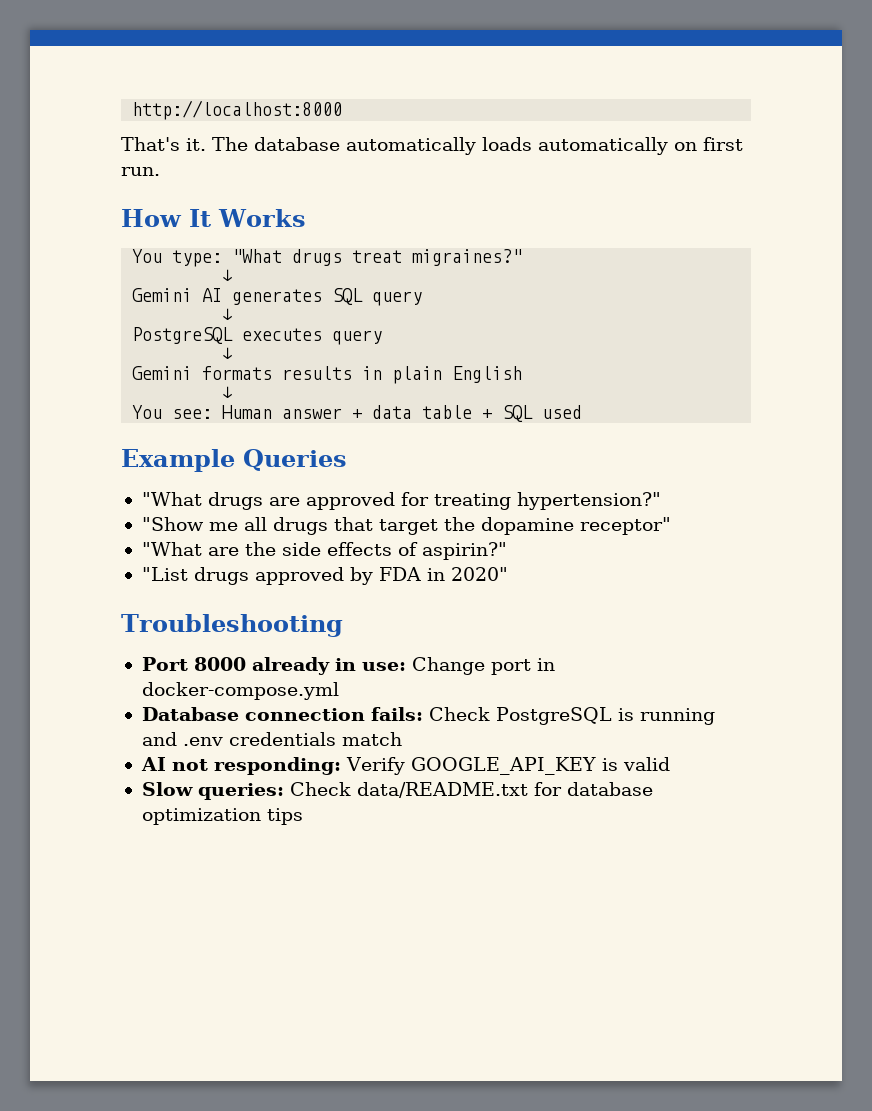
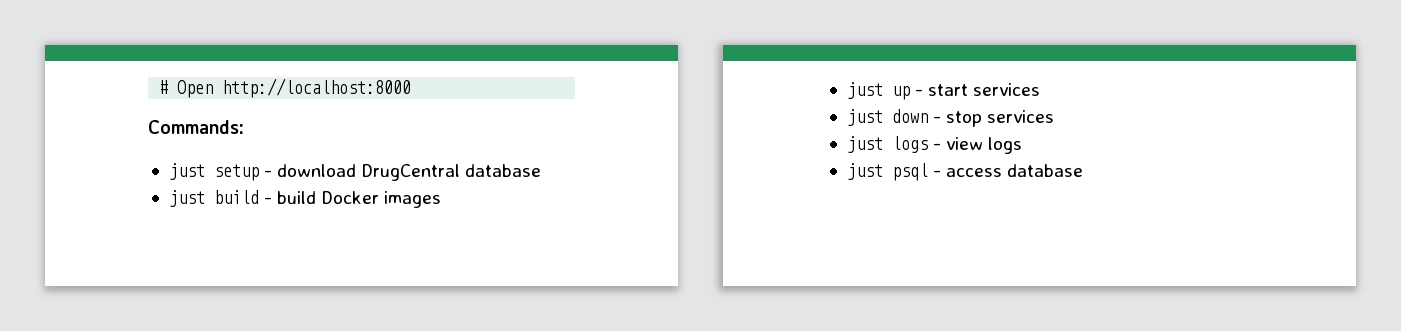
- http://localhost:8000
+ # Open http://localhost:8000
- That's it. The database automatically loads automatically on first run.
- How It Works
- You type: "What drugs treat migraines?"
- ↓
- Gemini AI generates SQL query
- ↓
- PostgreSQL executes query
- ↓
- Gemini formats results in plain English
- ↓
- You see: Human answer + data table + SQL used
- Example Queries
- "What drugs are approved for treating hypertension?"
- "Show me all drugs that target the dopamine receptor"
- "What are the side effects of aspirin?"
- "List drugs approved by FDA in 2020"
- Troubleshooting
- Port 8000 already in use: Change port in docker-compose.yml
- Database connection fails: Check PostgreSQL is running and .env credentials match
- AI not responding: Verify GOOGLE_API_KEY is valid
- Slow queries: Check data/README.txt for database optimization tips
+ Commands:
+ just setup - download DrugCentral database
+ just build - build Docker images
+ just up - start services
+ just down - stop services
+ just logs - view logs
+ just psql - access database

